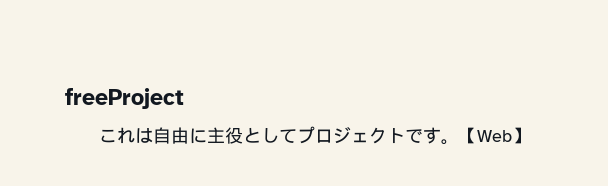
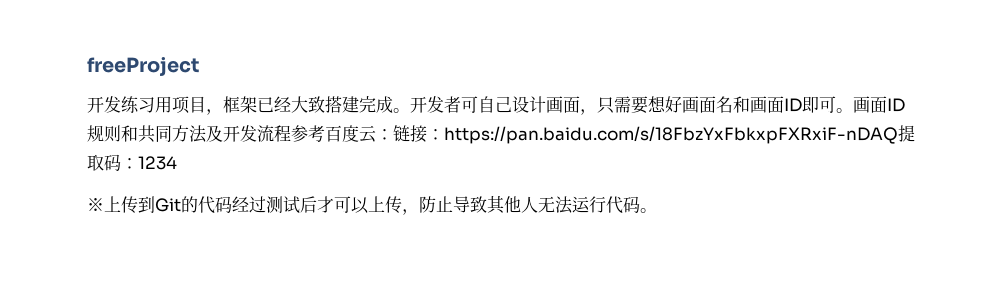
- これは自由に主役としてプロジェクトです。【Web】
+ 开发练习用项目，框架已经大致搭建完成。开发者可自己设计画面，只需要想好画面名和画面ID即可。画面ID规则和共同方法及开发流程参考百度云：链接：https://pan.baidu.com/s/18FbzYxFbkxpFXRxiF-nDAQ提取码：1234
+ ※上传到Git的代码经过测试后才可以上传，防止导致其他人无法运行代码。

